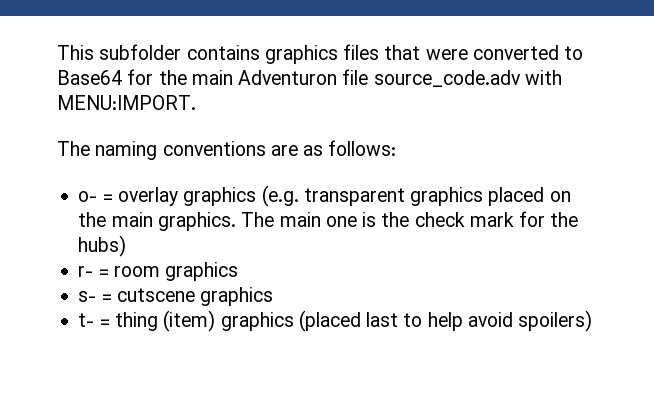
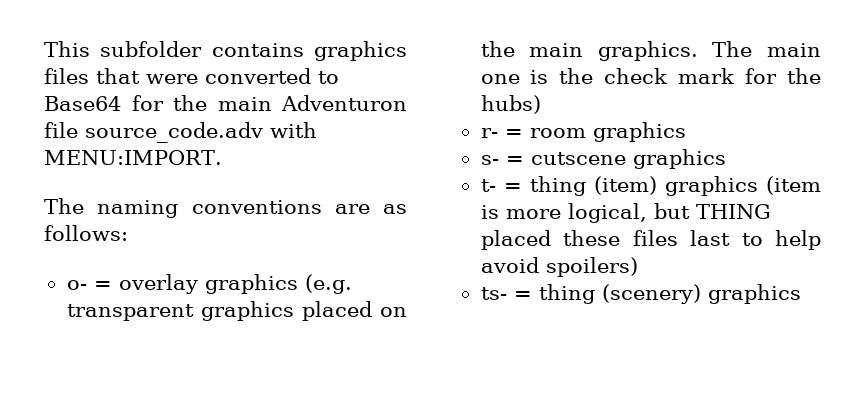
- t- = thing (item) graphics (placed last to help avoid spoilers)
+ t- = thing (item) graphics (item is more logical, but THING placed these files last to help avoid spoilers)
+ ts- = thing (scenery) graphics

